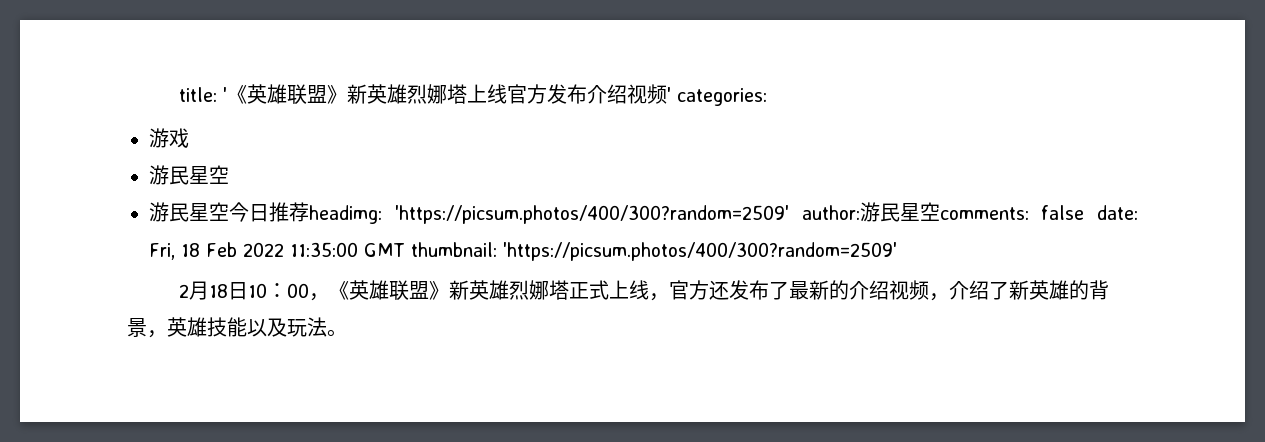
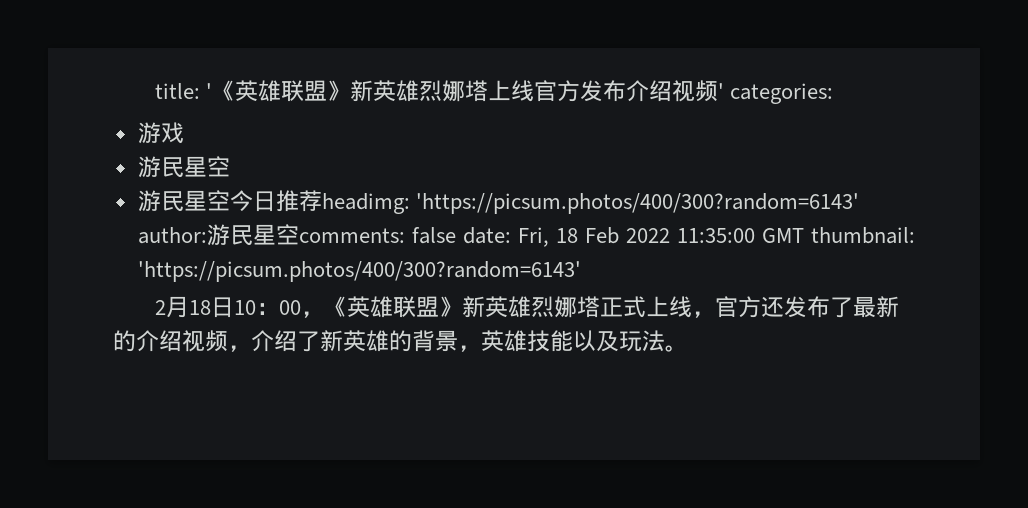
- 游民星空今日推荐headimg: 'https://picsum.photos/400/300?random=2509' author:游民星空comments: false date: Fri, 18 Feb 2022 11:35:00 GMT thumbnail: 'https://picsum.photos/400/300?random=2509'
+ 游民星空今日推荐headimg: 'https://picsum.photos/400/300?random=6143' author:游民星空comments: false date: Fri, 18 Feb 2022 11:35:00 GMT thumbnail: 'https://picsum.photos/400/300?random=6143'

